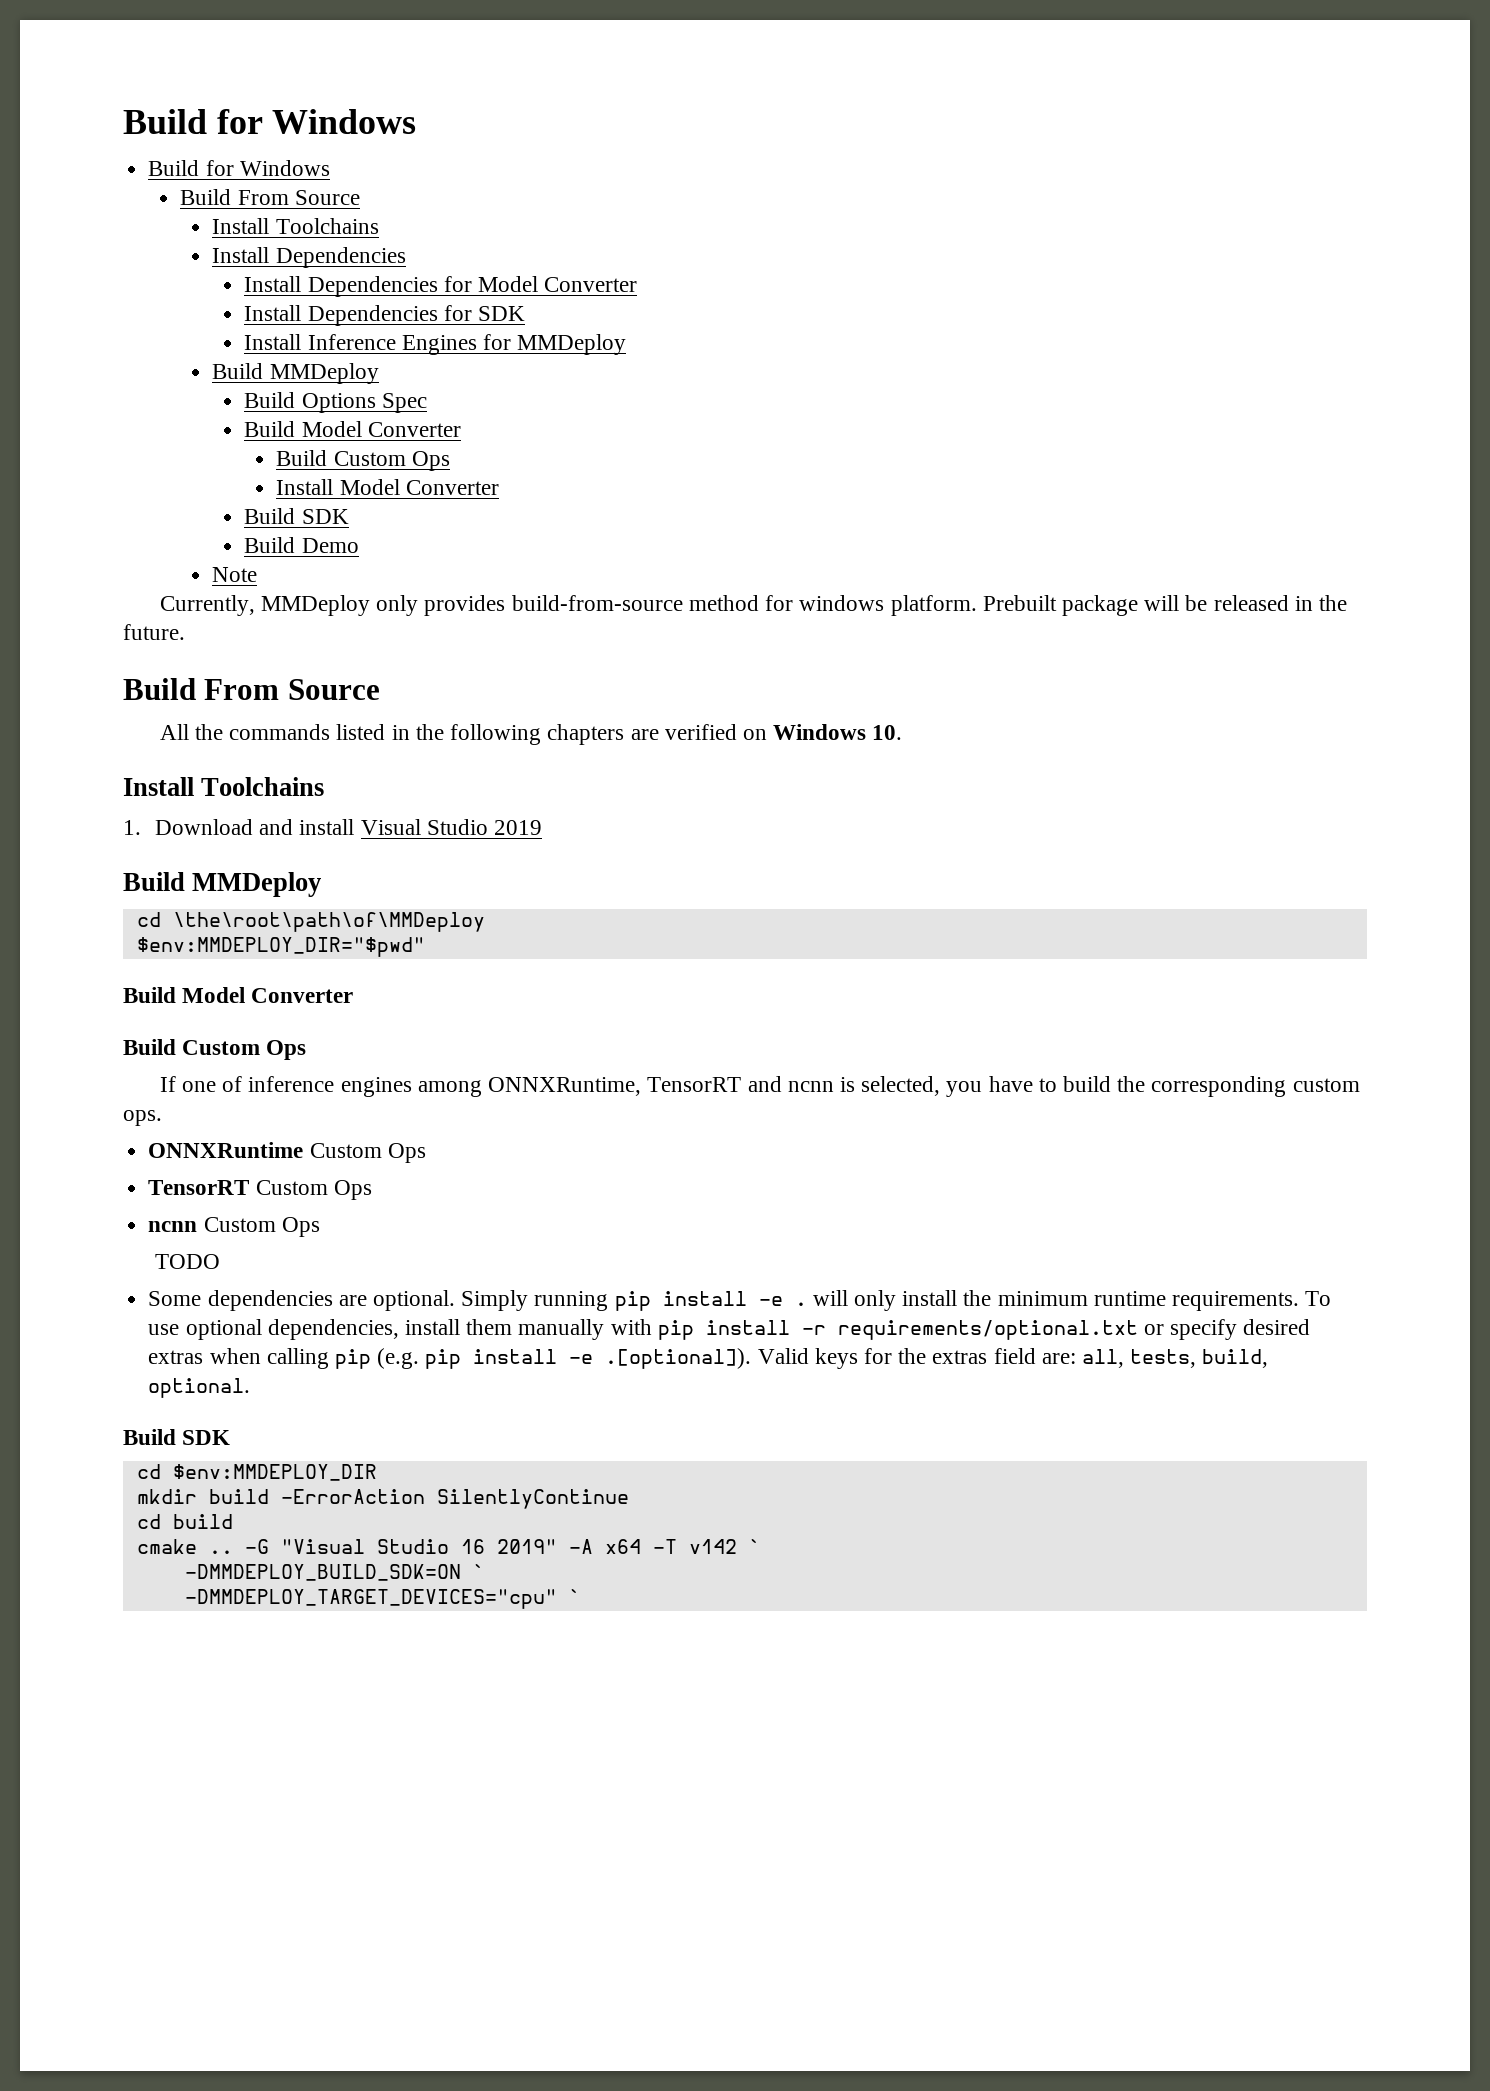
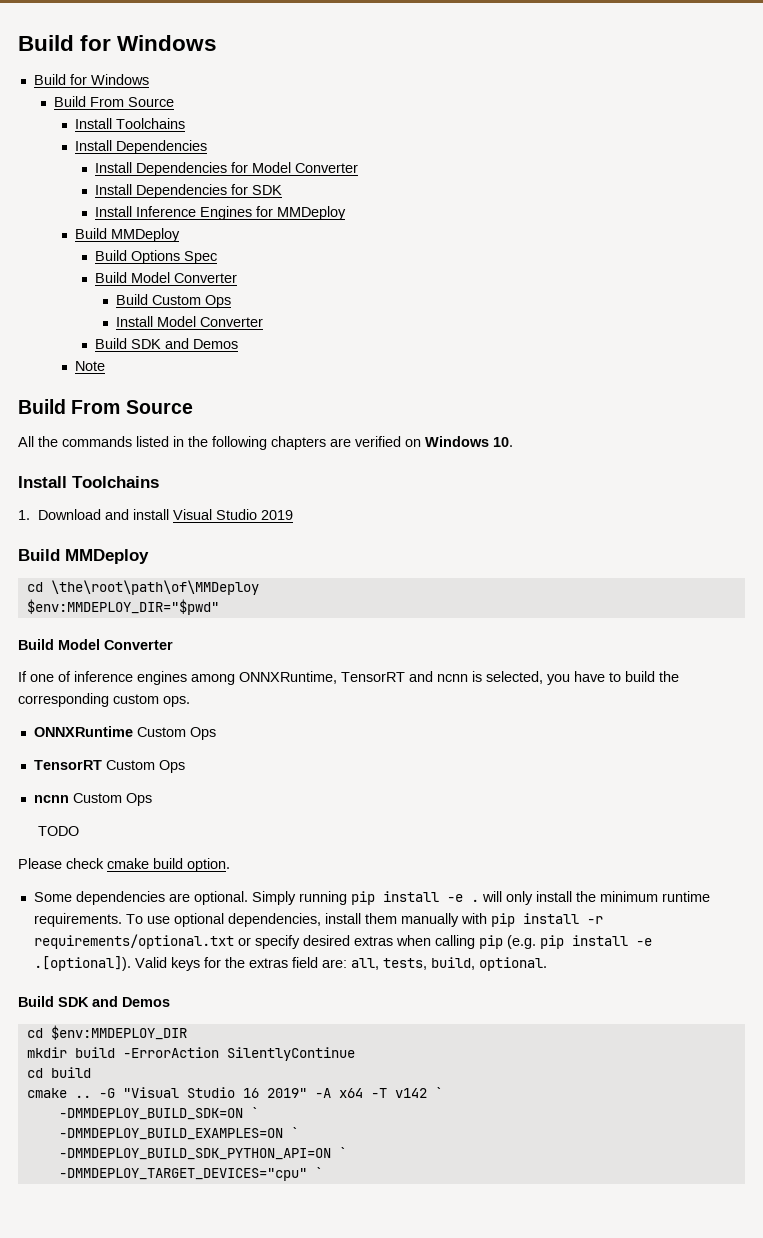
  Install Model Converter
- Build SDK
- Build Demo
+ Build SDK and Demos
- Currently, MMDeploy only provides build-from-source method for windows platform. Prebuilt package will be released in the future.
  $env:MMDEPLOY_DIR="$pwd"
  Build Model Converter
- Build Custom Ops
+ Please check cmake build option.
  To use optional dependencies, install them manually with pip install -r requirements/optional.txt or specify desired extras when calling pip (e.g. pip install -e .[optional]). Valid keys for the extras field are: all, tests, build, optional.
- Build SDK
+ Build SDK and Demos
+ -DMMDEPLOY_BUILD_EXAMPLES=ON `
+ -DMMDEPLOY_BUILD_SDK_PYTHON_API=ON `

